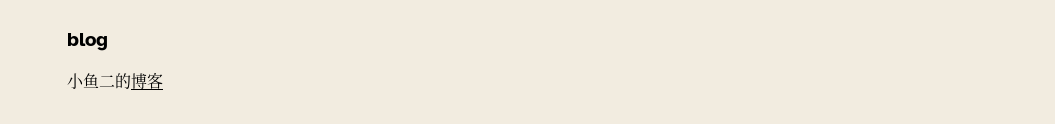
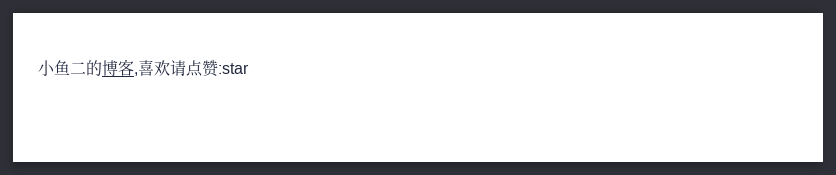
- blog
- 小鱼二的博客
+ 小鱼二的博客,喜欢请点赞:star

